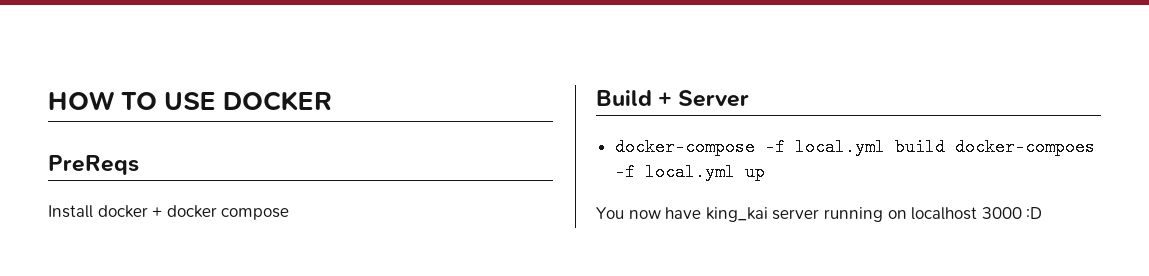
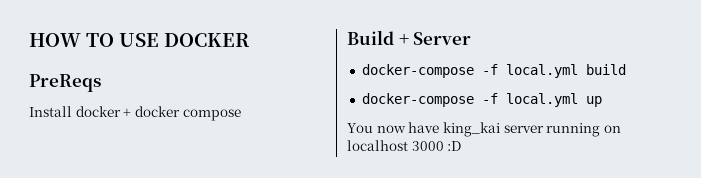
- docker-compose -f local.yml build docker-compoes -f local.yml up
+ docker-compose -f local.yml build
+ docker-compose -f local.yml up

